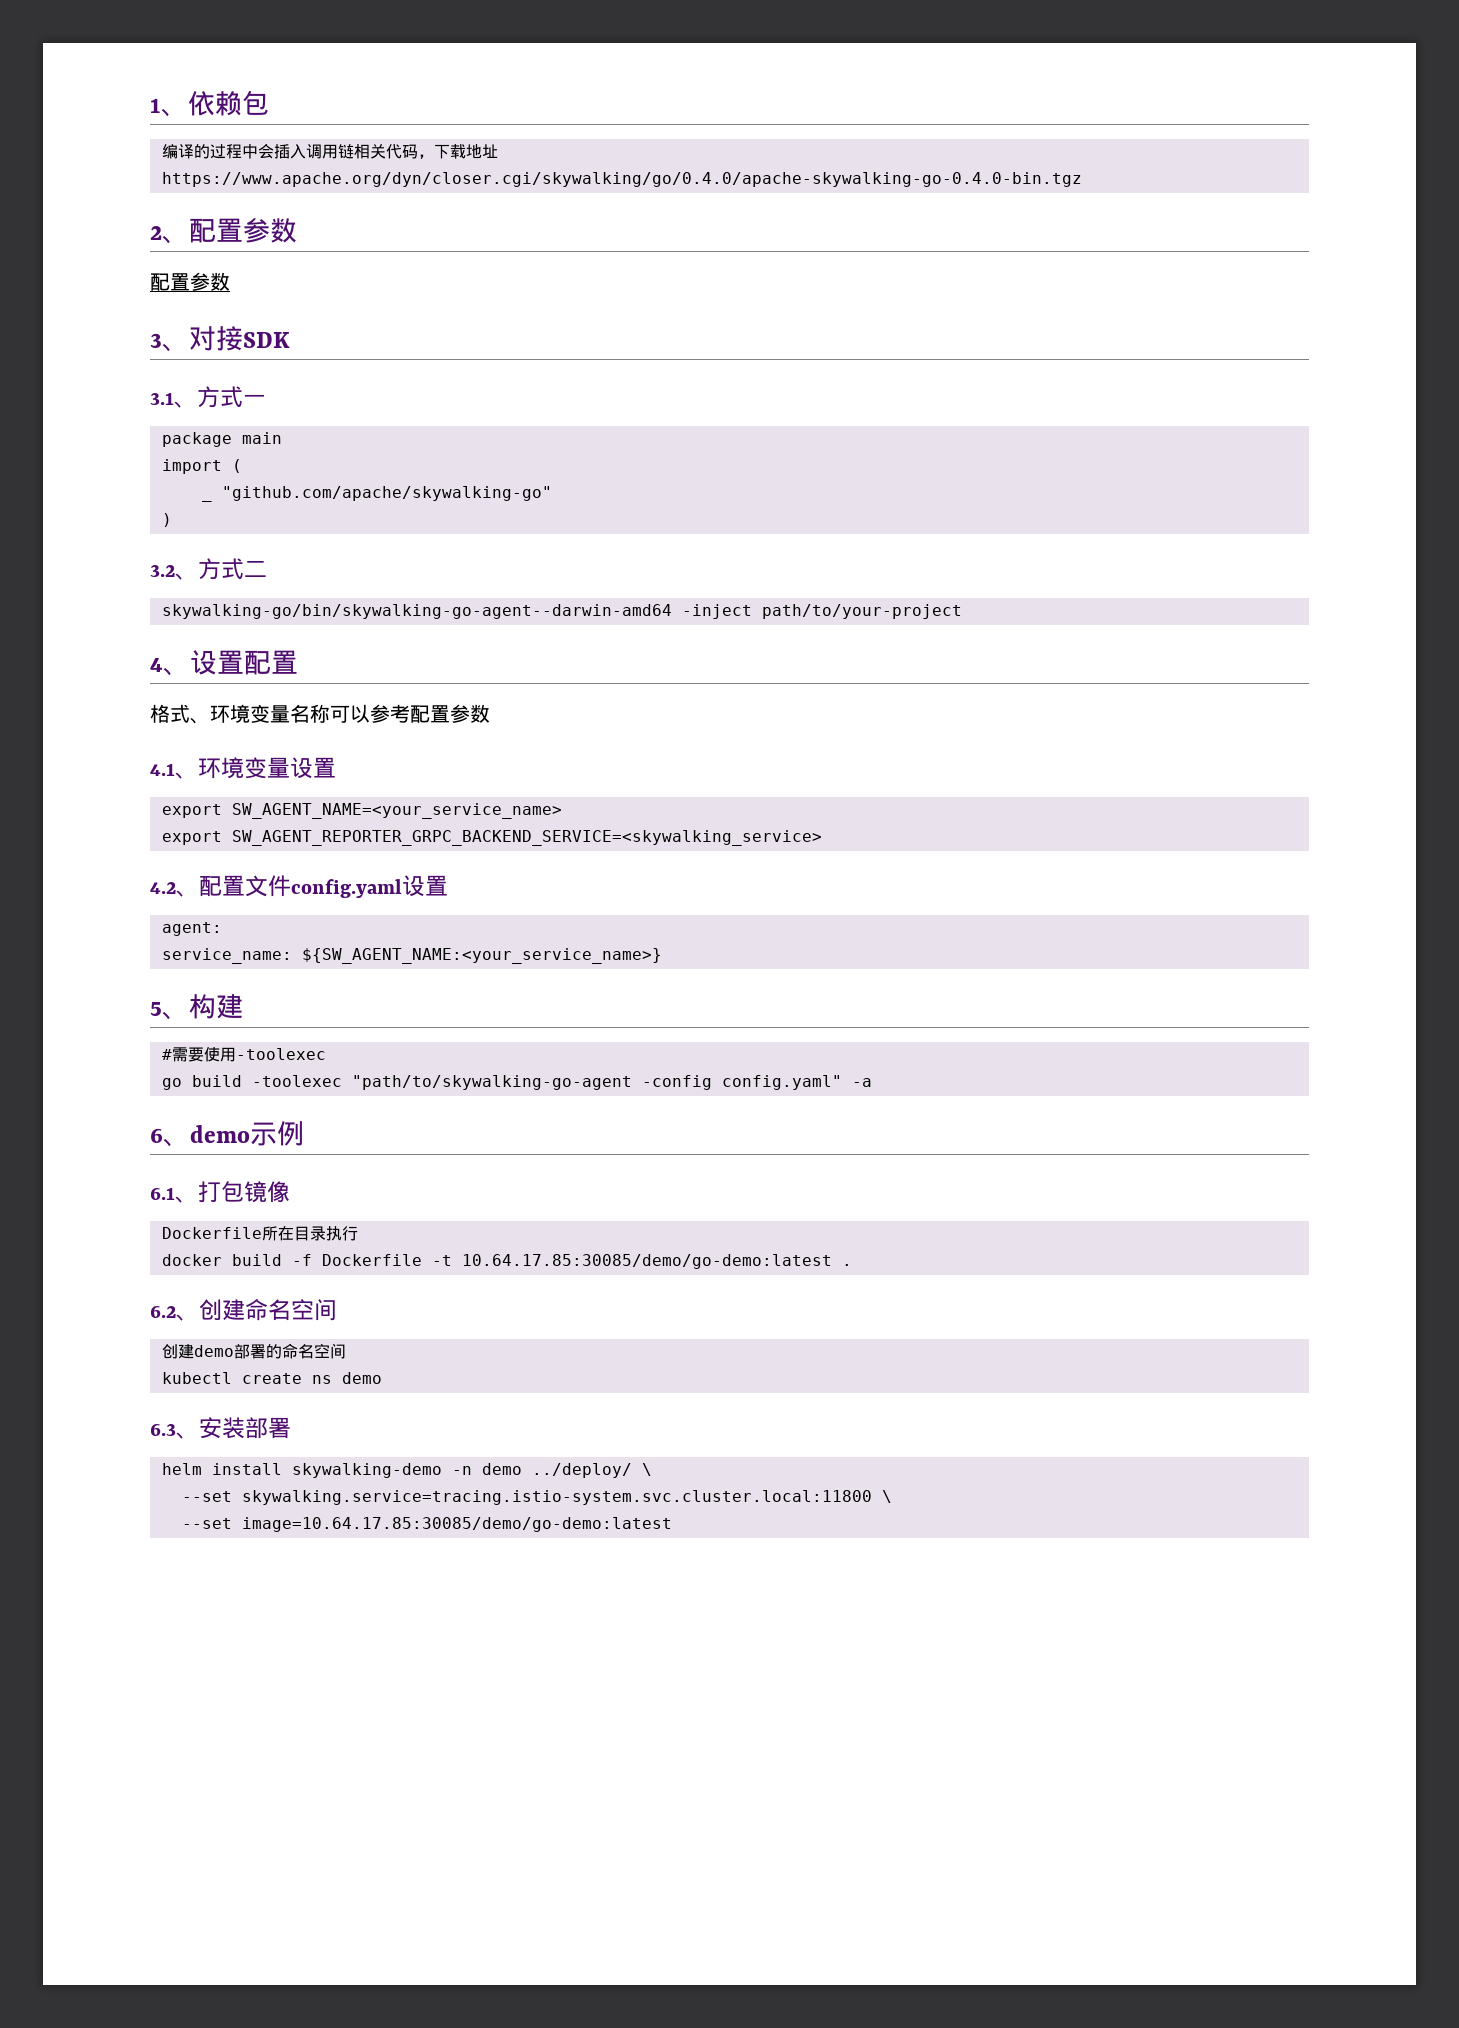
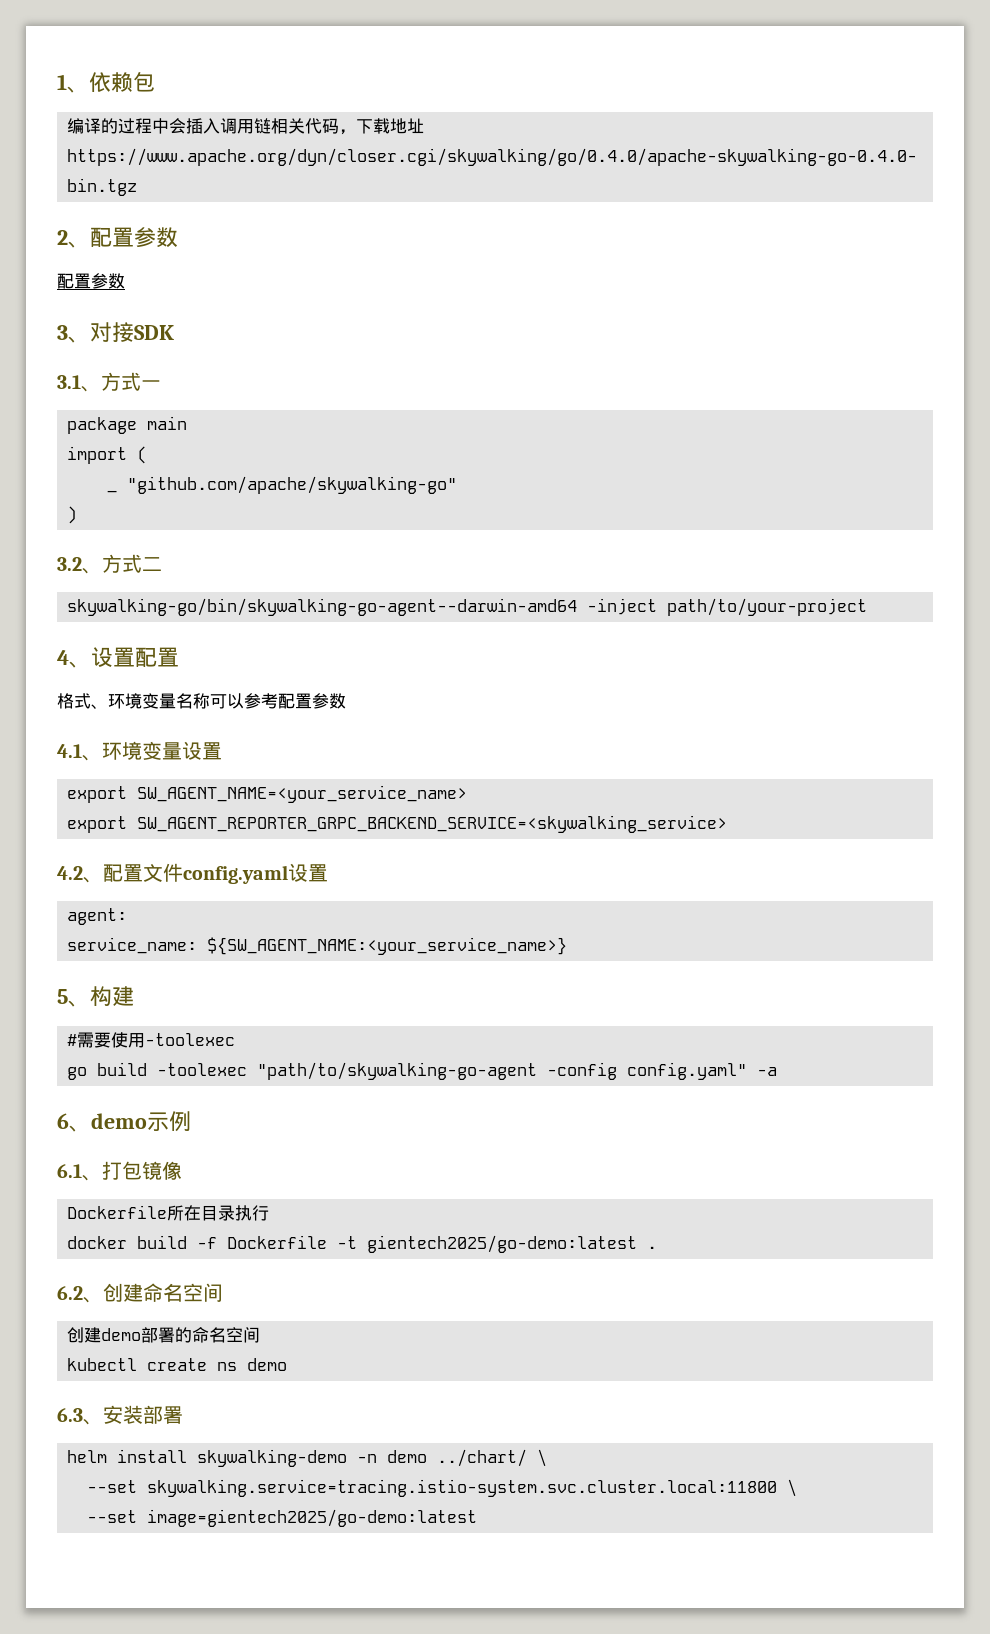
- docker build -f Dockerfile -t 10.64.17.85:30085/demo/go-demo:latest .
+ docker build -f Dockerfile -t gientech2025/go-demo:latest .
- helm install skywalking-demo -n demo ../deploy/ \
+ helm install skywalking-demo -n demo ../chart/ \
- --set image=10.64.17.85:30085/demo/go-demo:latest
+ --set image=gientech2025/go-demo:latest

